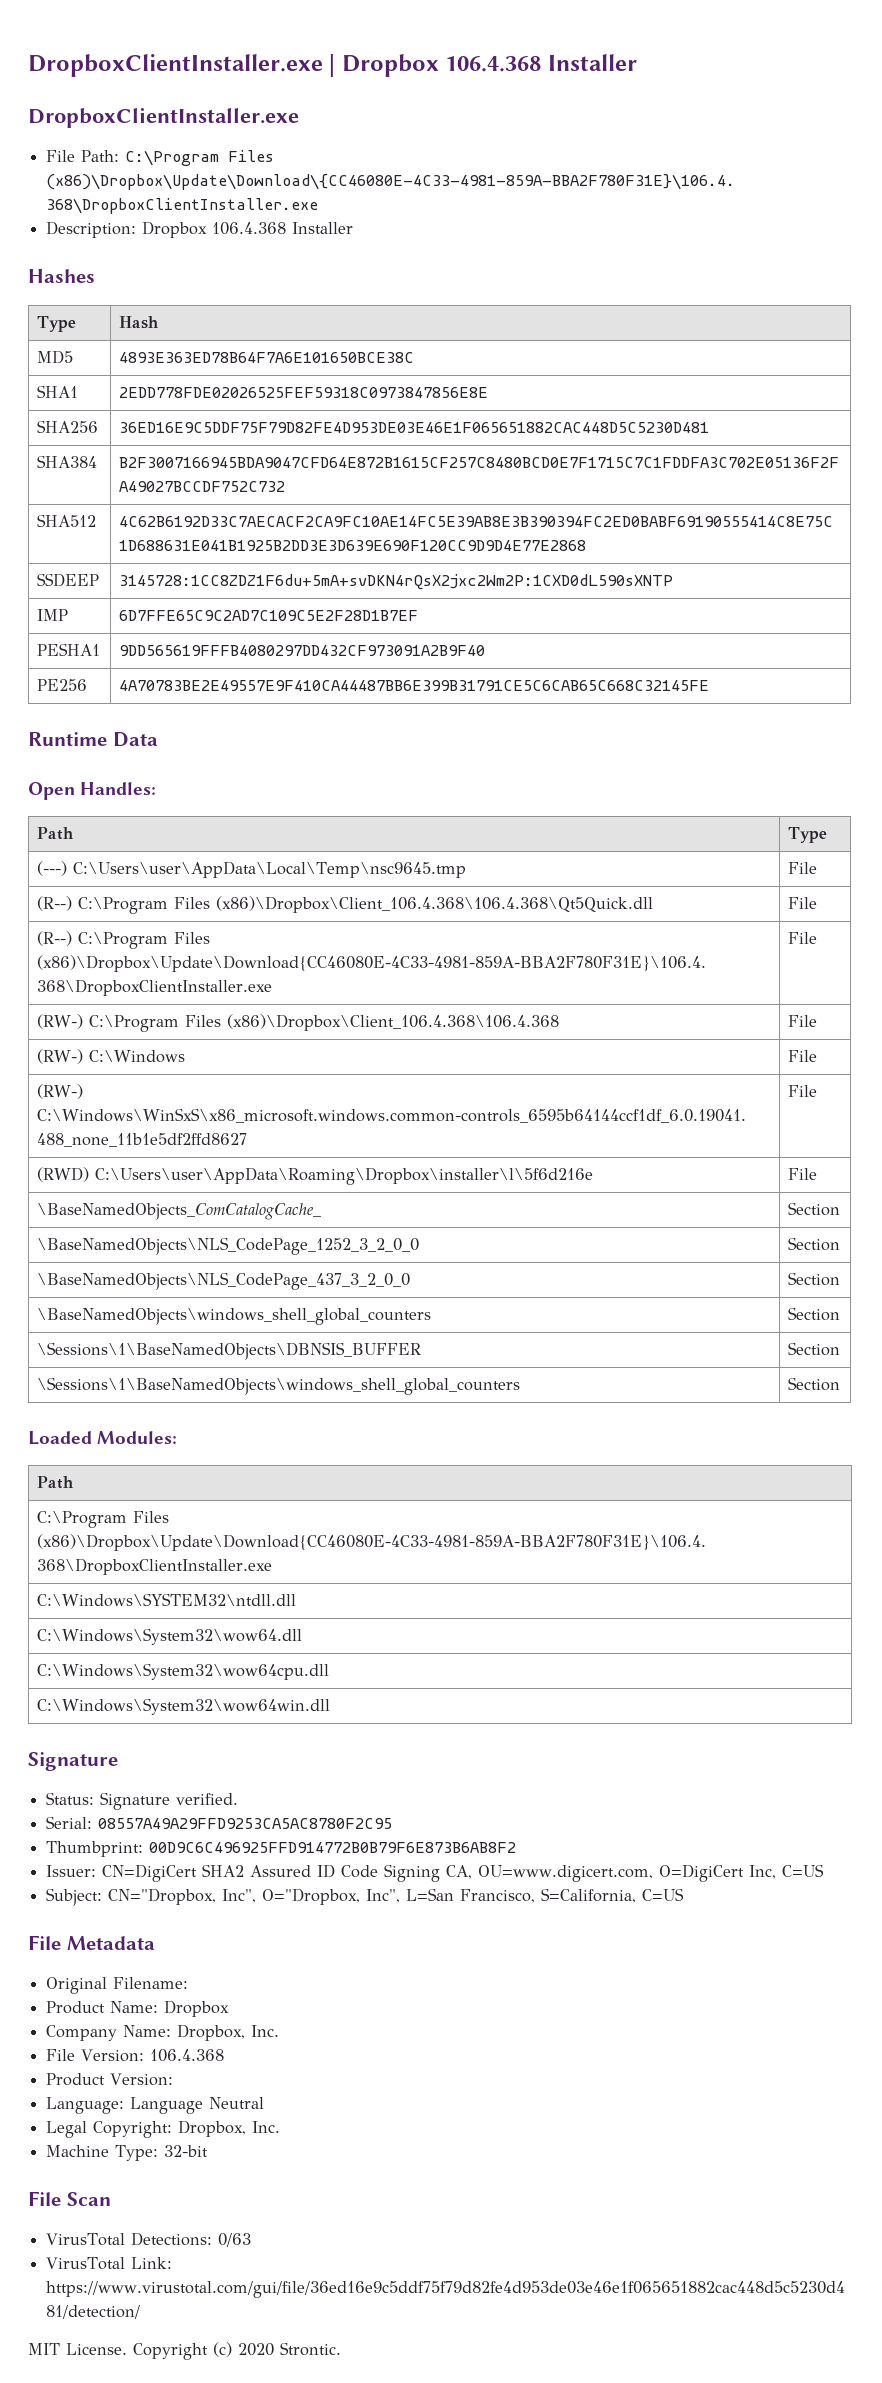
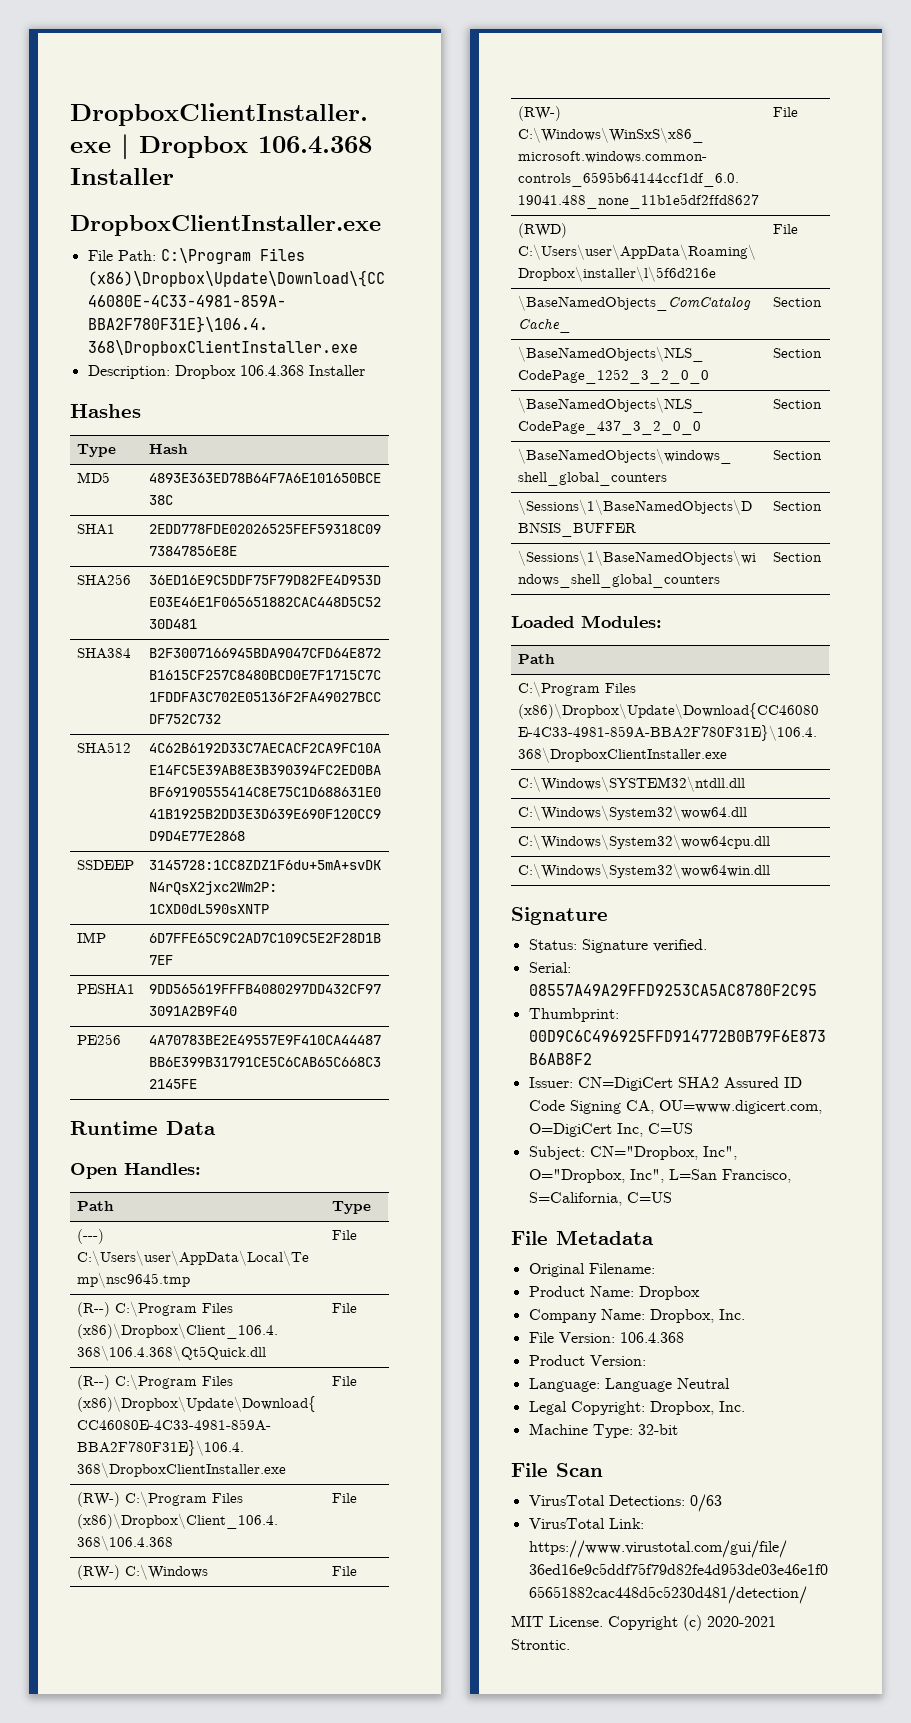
- Copyright (c) 2020 Strontic.
+ Copyright (c) 2020-2021 Strontic.

